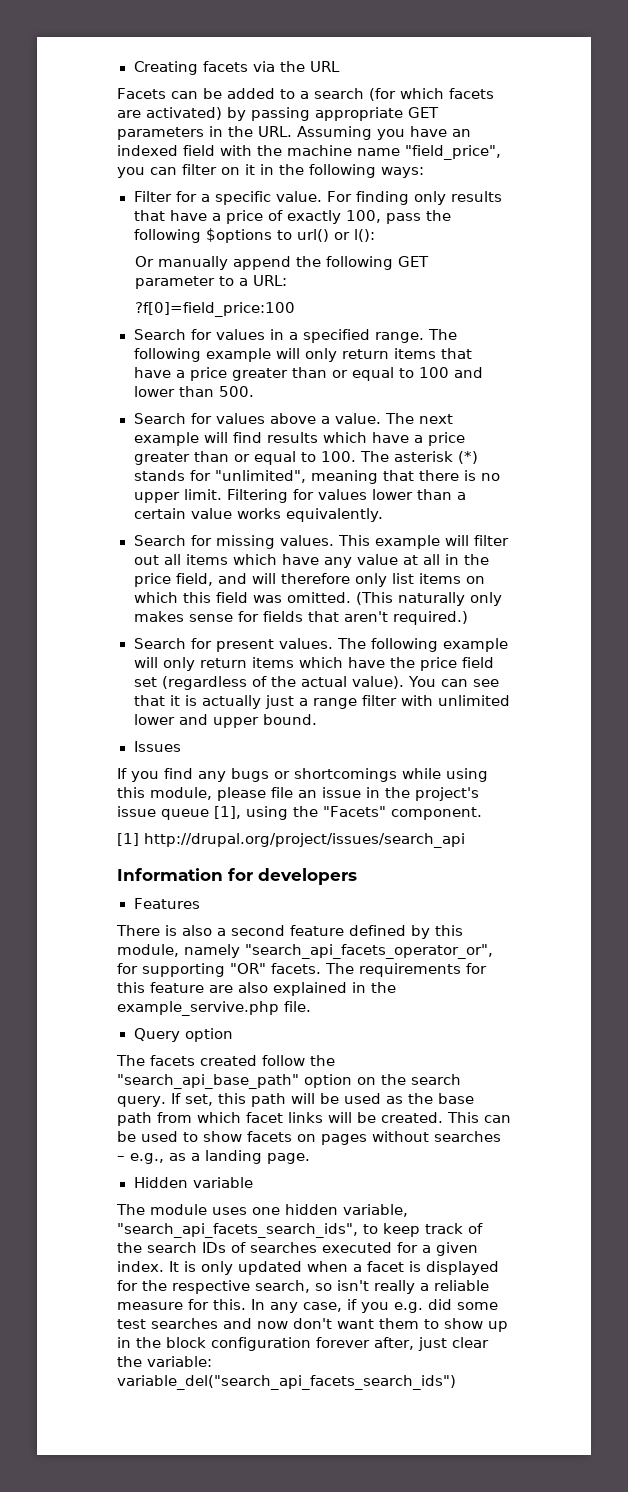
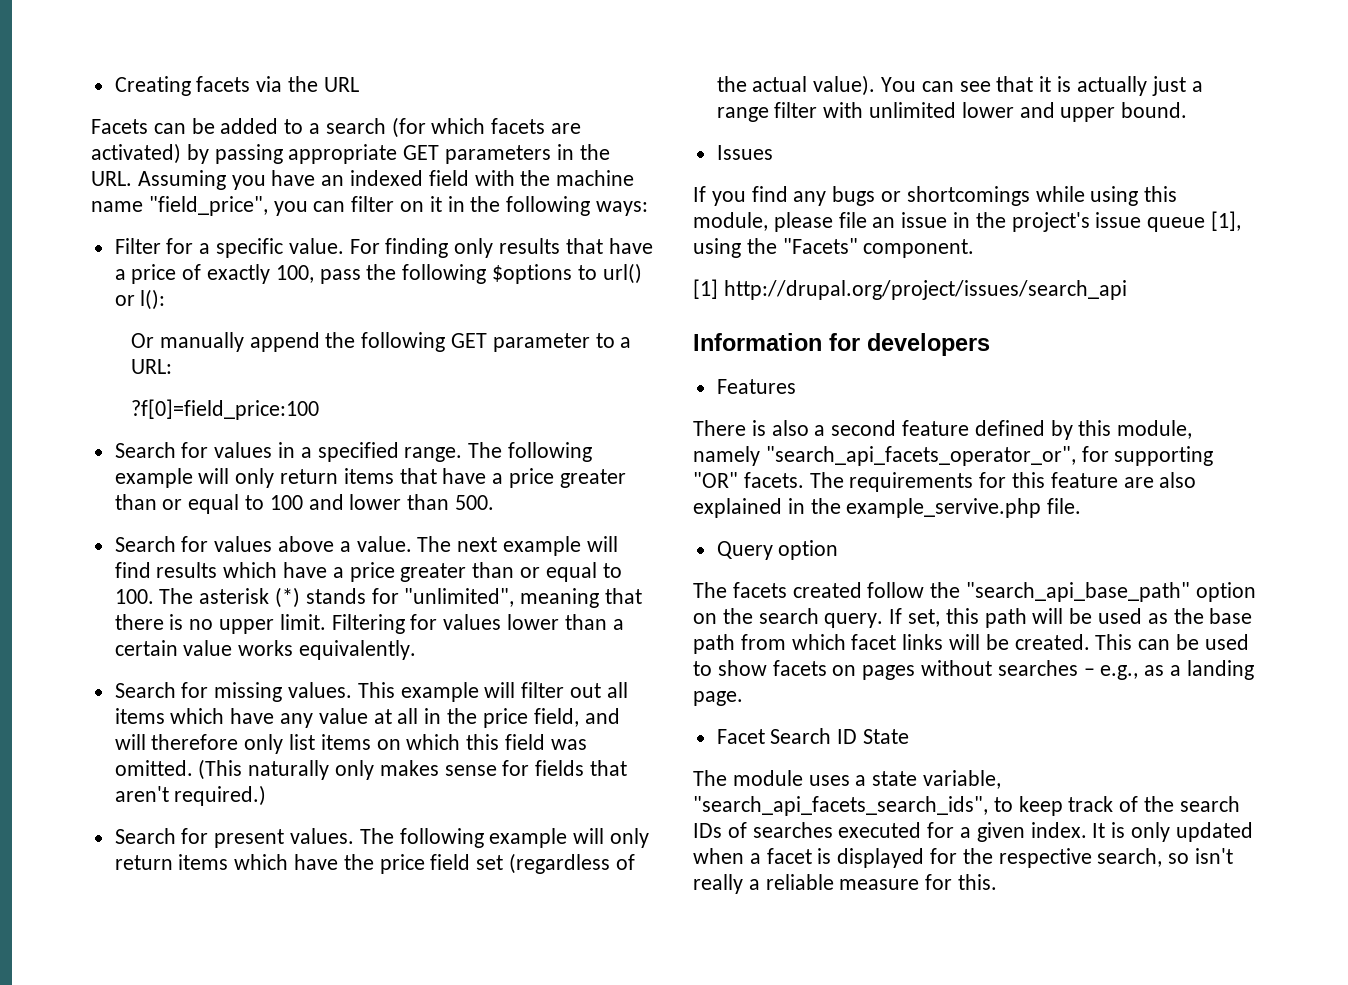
- Hidden variable
+ Facet Search ID State
- The module uses one hidden variable, "search_api_facets_search_ids", to keep track of the search IDs of searches executed for a given index.
+ The module uses a state variable, "search_api_facets_search_ids", to keep track of the search IDs of searches executed for a given index.
- In any case, if you e.g. did some test searches and now don't want them to show up in the block configuration forever after, just clear the variable: variable_del("search_api_facets_search_ids")

